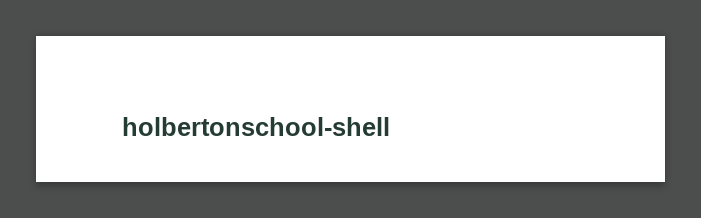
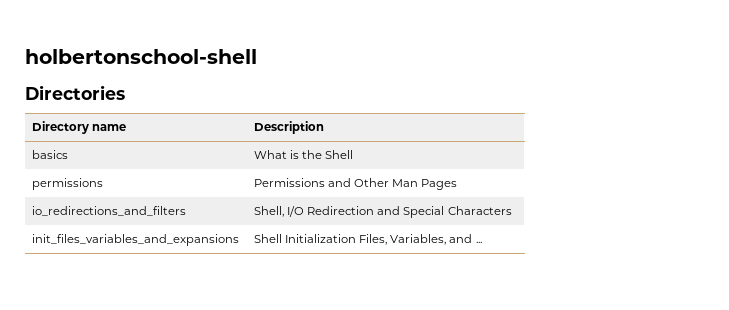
+ Directories
+ Directory name | Description
+ basics | What is the Shell
+ permissions | Permissions and Other Man Pages
+ io_redirections_and_filters | Shell, I/O Redirection and Special Characters
+ init_files_variables_and_expansions | Shell Initialization Files, Variables, and ...

